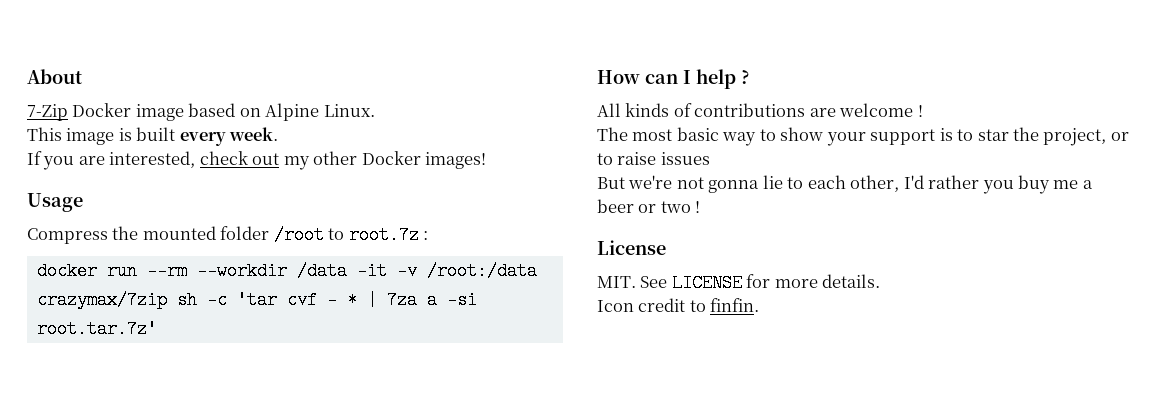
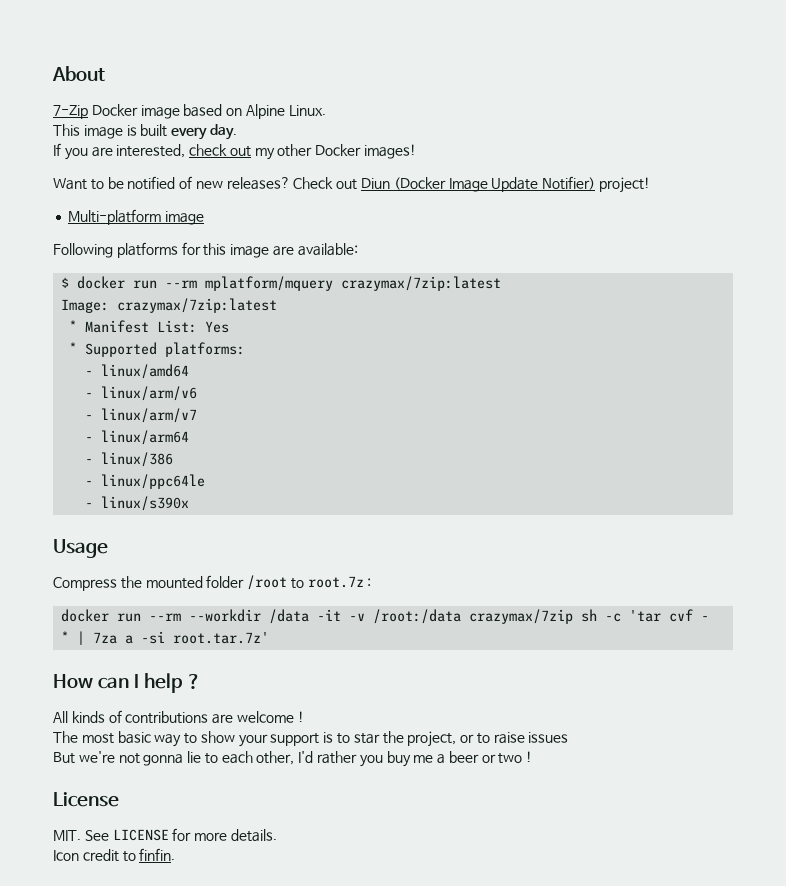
- This image is built every week.
+ This image is built every day.
+ Want to be notified of new releases? Check out Diun (Docker Image Update Notifier) project!
+ Multi-platform image
+ Following platforms for this image are available:
+ $ docker run --rm mplatform/mquery crazymax/7zip:latest
+ Image: crazymax/7zip:latest
+ * Manifest List: Yes
+ * Supported platforms:
+ - linux/amd64
+ - linux/arm/v6
+ - linux/arm/v7
+ - linux/arm64
+ - linux/386
+ - linux/ppc64le
+ - linux/s390x

